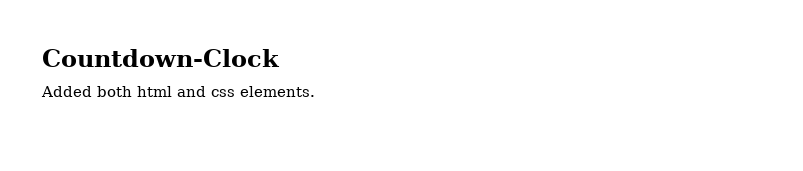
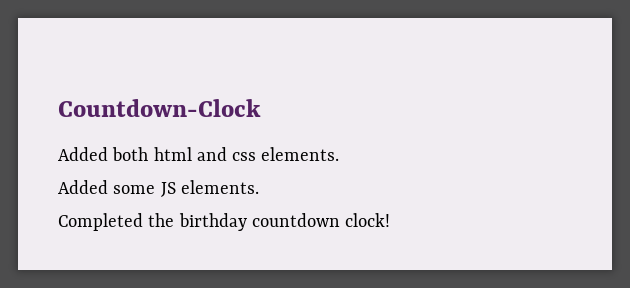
+ Added some JS elements.
+ Completed the birthday countdown clock!

